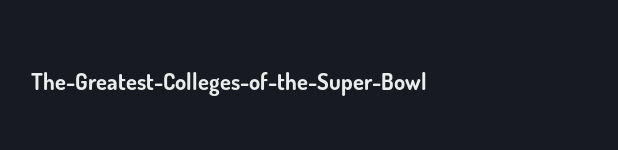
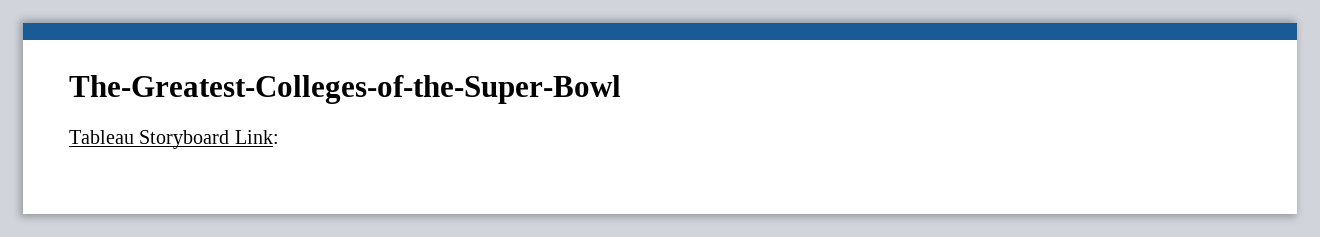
+ Tableau Storyboard Link:

